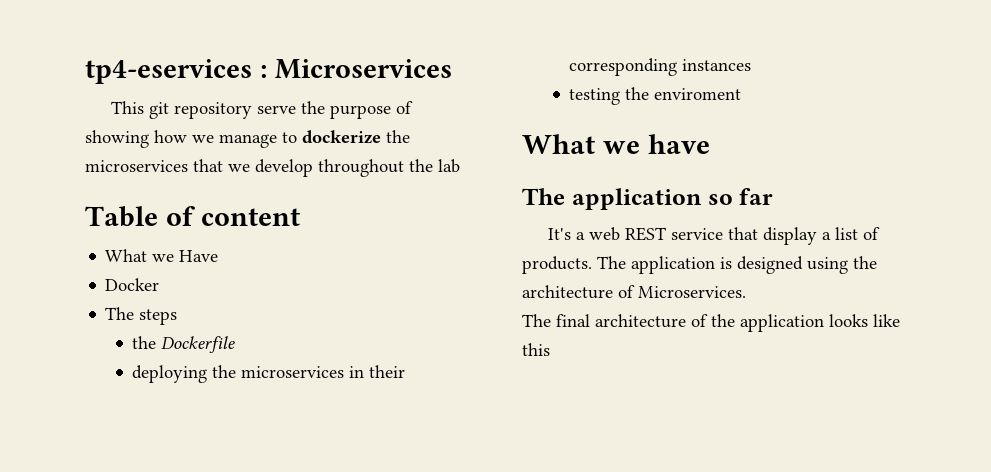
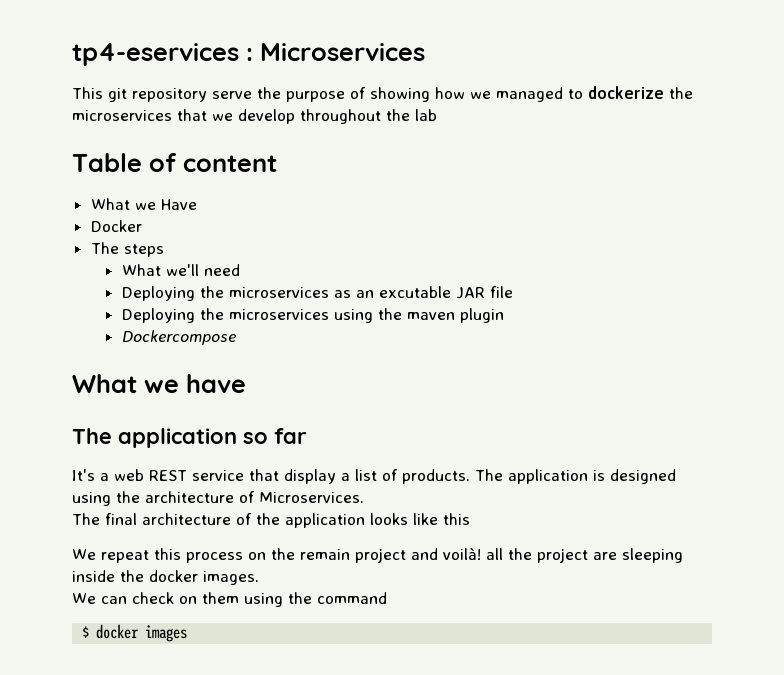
- This git repository serve the purpose of showing how we manage to dockerize the microservices that we develop throughout the lab
+ This git repository serve the purpose of showing how we managed to dockerize the microservices that we develop throughout the lab
- the Dockerfile
- deploying the microservices in their corresponding instances
- testing the enviroment
+ What we'll need
+ Deploying the microservices as an excutable JAR file
+ Deploying the microservices using the maven plugin
+ Dockercompose
+ We repeat this process on the remain project and voilà! all the project are sleeping inside the docker images.
+ We can check on them using the command
+ $ docker images

